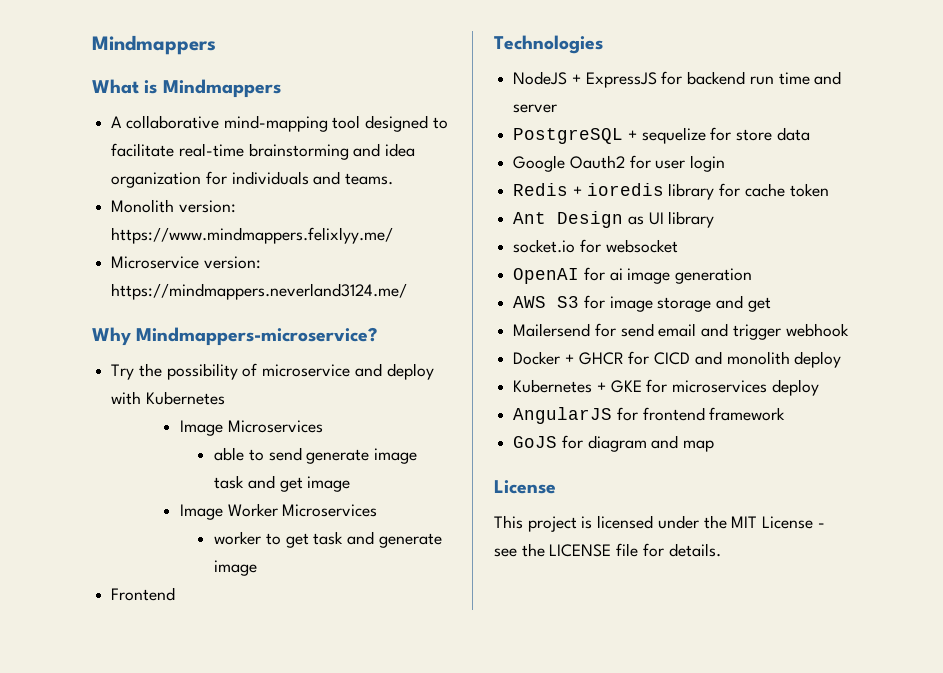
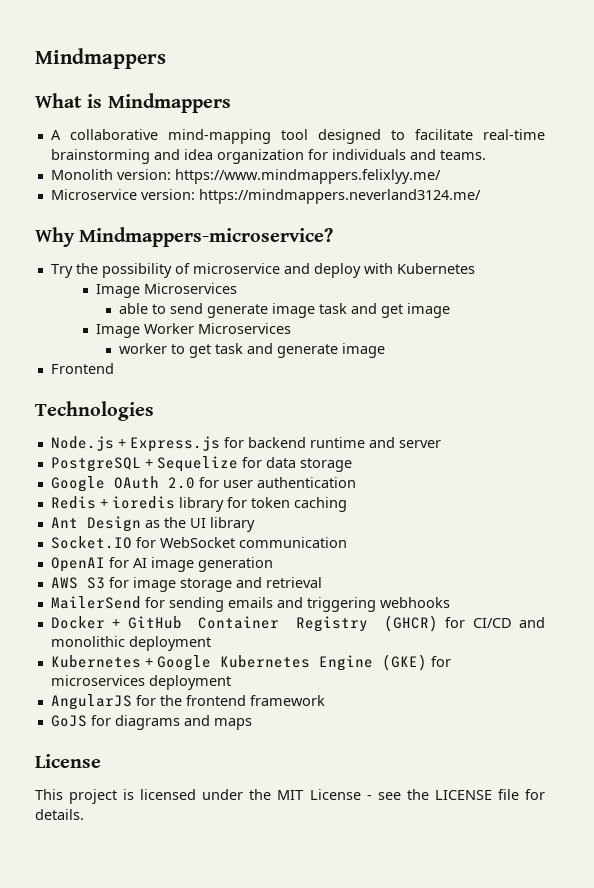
- NodeJS + ExpressJS for backend run time and server
+ Node.js + Express.js for backend runtime and server
- PostgreSQL + sequelize for store data
- Google Oauth2 for user login
+ PostgreSQL + Sequelize for data storage
+ Google OAuth 2.0 for user authentication
- Redis + ioredis library for cache token
+ Redis + ioredis library for token caching
- Ant Design as UI library
+ Ant Design as the UI library
- socket.io for websocket
+ Socket.IO for WebSocket communication
- OpenAI for ai image generation
+ OpenAI for AI image generation
- AWS S3 for image storage and get
- Mailersend for send email and trigger webhook
- Docker + GHCR for CICD and monolith deploy
- Kubernetes + GKE for microservices deploy
+ AWS S3 for image storage and retrieval
+ MailerSend for sending emails and triggering webhooks
+ Docker + GitHub Container Registry (GHCR) for CI/CD and monolithic deployment
+ Kubernetes + Google Kubernetes Engine (GKE) for microservices deployment
- AngularJS for frontend framework
+ AngularJS for the frontend framework
- GoJS for diagram and map
+ GoJS for diagrams and maps

